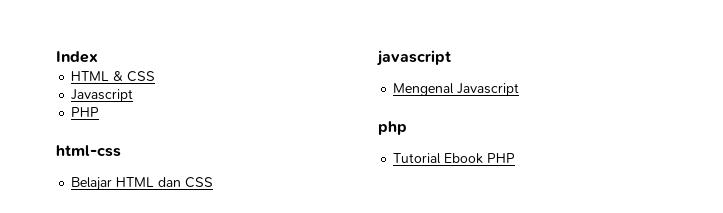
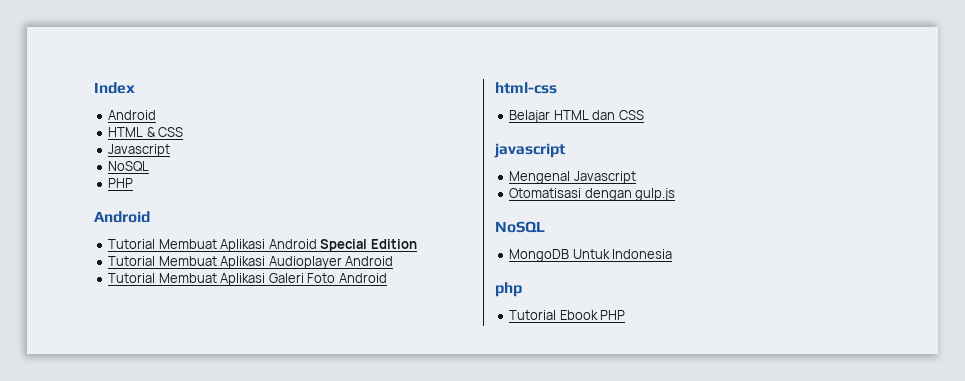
  Index
+ Android
  HTML & CSS
  Javascript
+ NoSQL
  PHP
+ Android
+ Tutorial Membuat Aplikasi Android Special Edition
+ Tutorial Membuat Aplikasi Audioplayer Android
+ Tutorial Membuat Aplikasi Galeri Foto Android
+ Otomatisasi dengan gulp.js
+ NoSQL
+ MongoDB Untuk Indonesia

